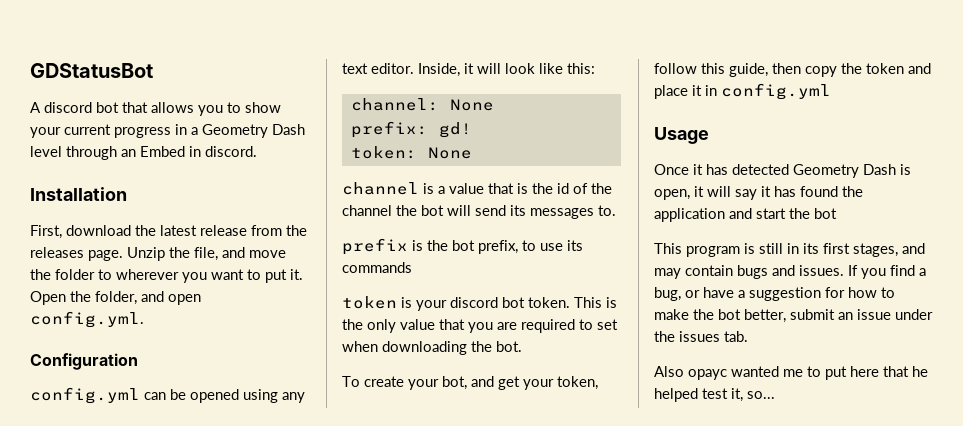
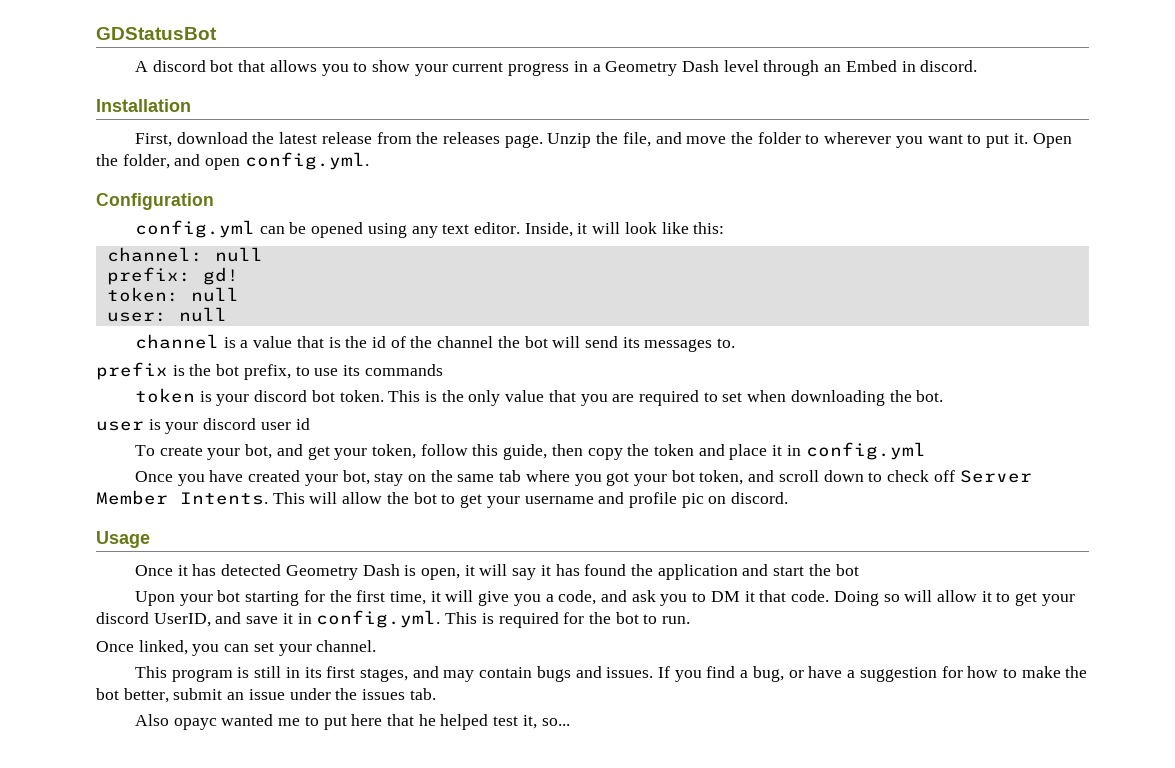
- channel: None
+ channel: null
- token: None
+ token: null
+ user: null
+ user is your discord user id
+ Once you have created your bot, stay on the same tab where you got your bot token, and scroll down to check off Server Member Intents. This will allow the bot to get your username and profile pic on discord.
+ Upon your bot starting for the first time, it will give you a code, and ask you to DM it that code. Doing so will allow it to get your discord UserID, and save it in config.yml. This is required for the bot to run.
+ Once linked, you can set your channel.

